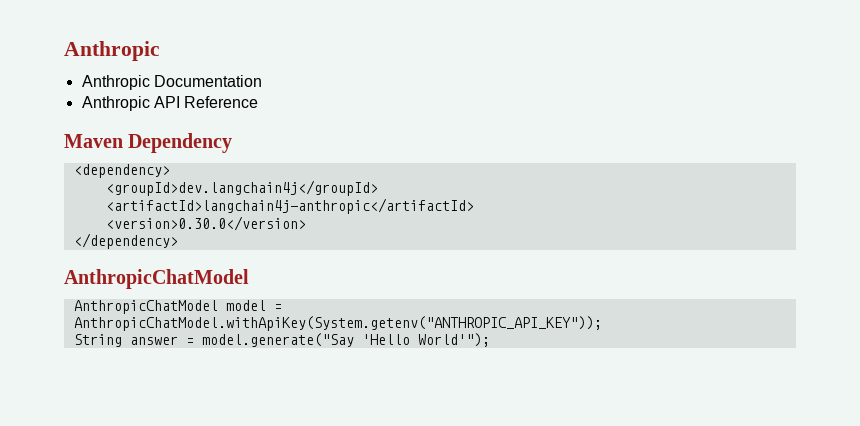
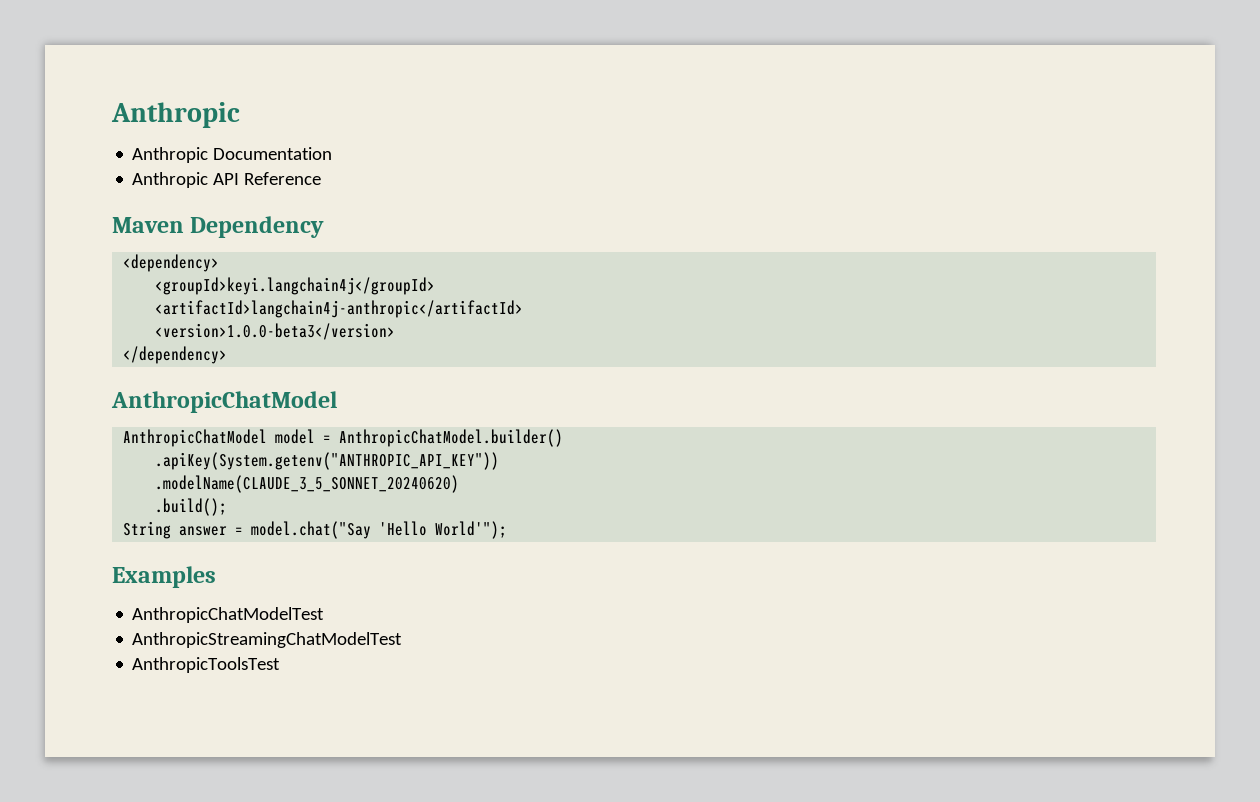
- <groupId>dev.langchain4j</groupId>
+ <groupId>keyi.langchain4j</groupId>
- <version>0.30.0</version>
+ <version>1.0.0-beta3</version>
- AnthropicChatModel model = AnthropicChatModel.withApiKey(System.getenv("ANTHROPIC_API_KEY"));
+ AnthropicChatModel model = AnthropicChatModel.builder()
+ .apiKey(System.getenv("ANTHROPIC_API_KEY"))
+ .modelName(CLAUDE_3_5_SONNET_20240620)
+ .build();
- String answer = model.generate("Say 'Hello World'");
+ String answer = model.chat("Say 'Hello World'");
+ Examples
+ AnthropicChatModelTest
+ AnthropicStreamingChatModelTest
+ AnthropicToolsTest

